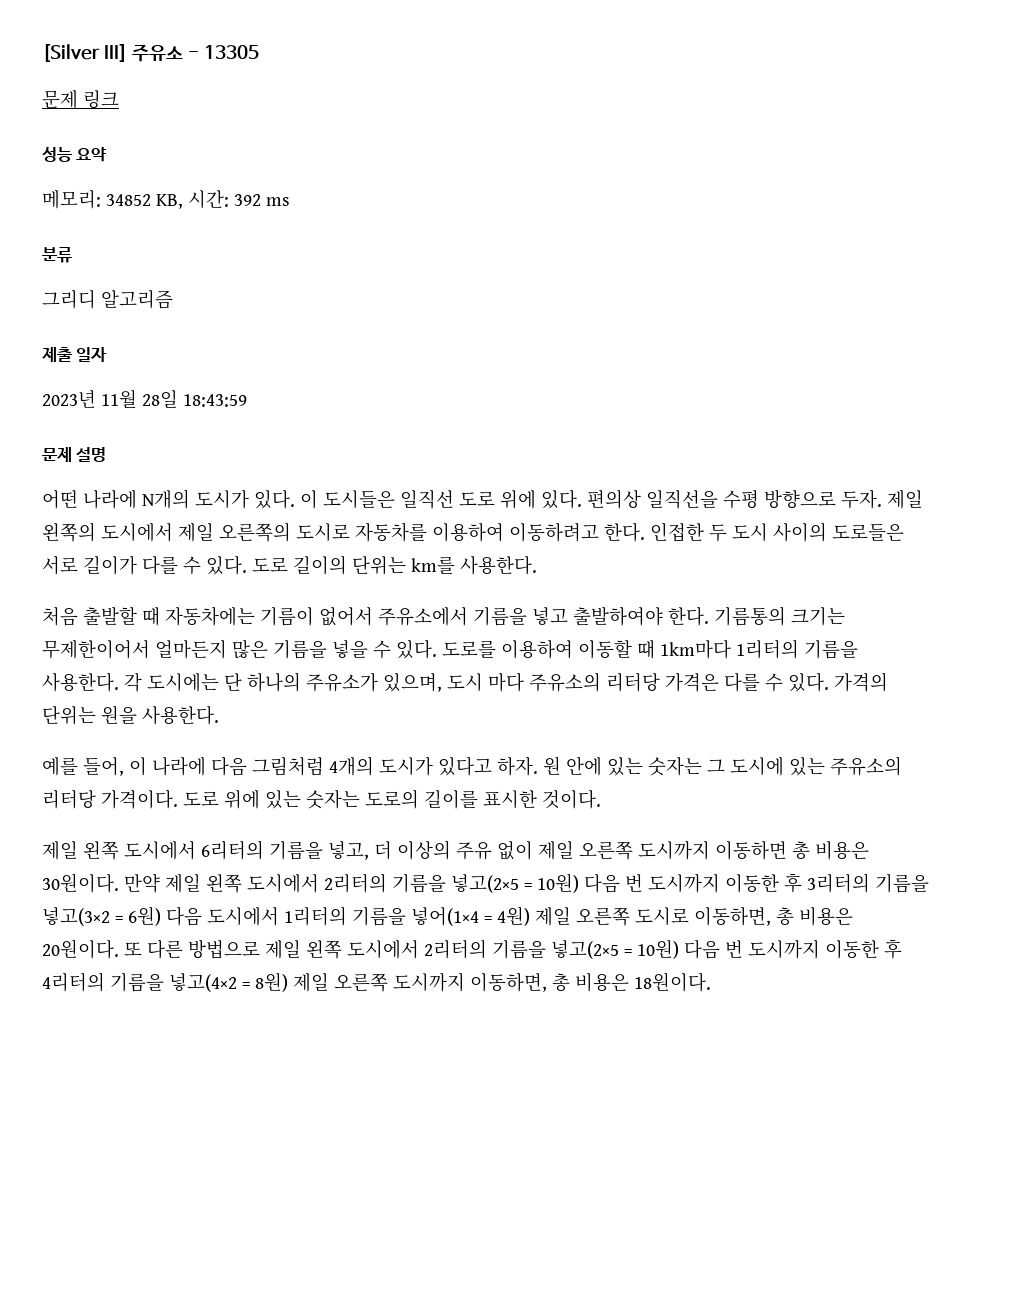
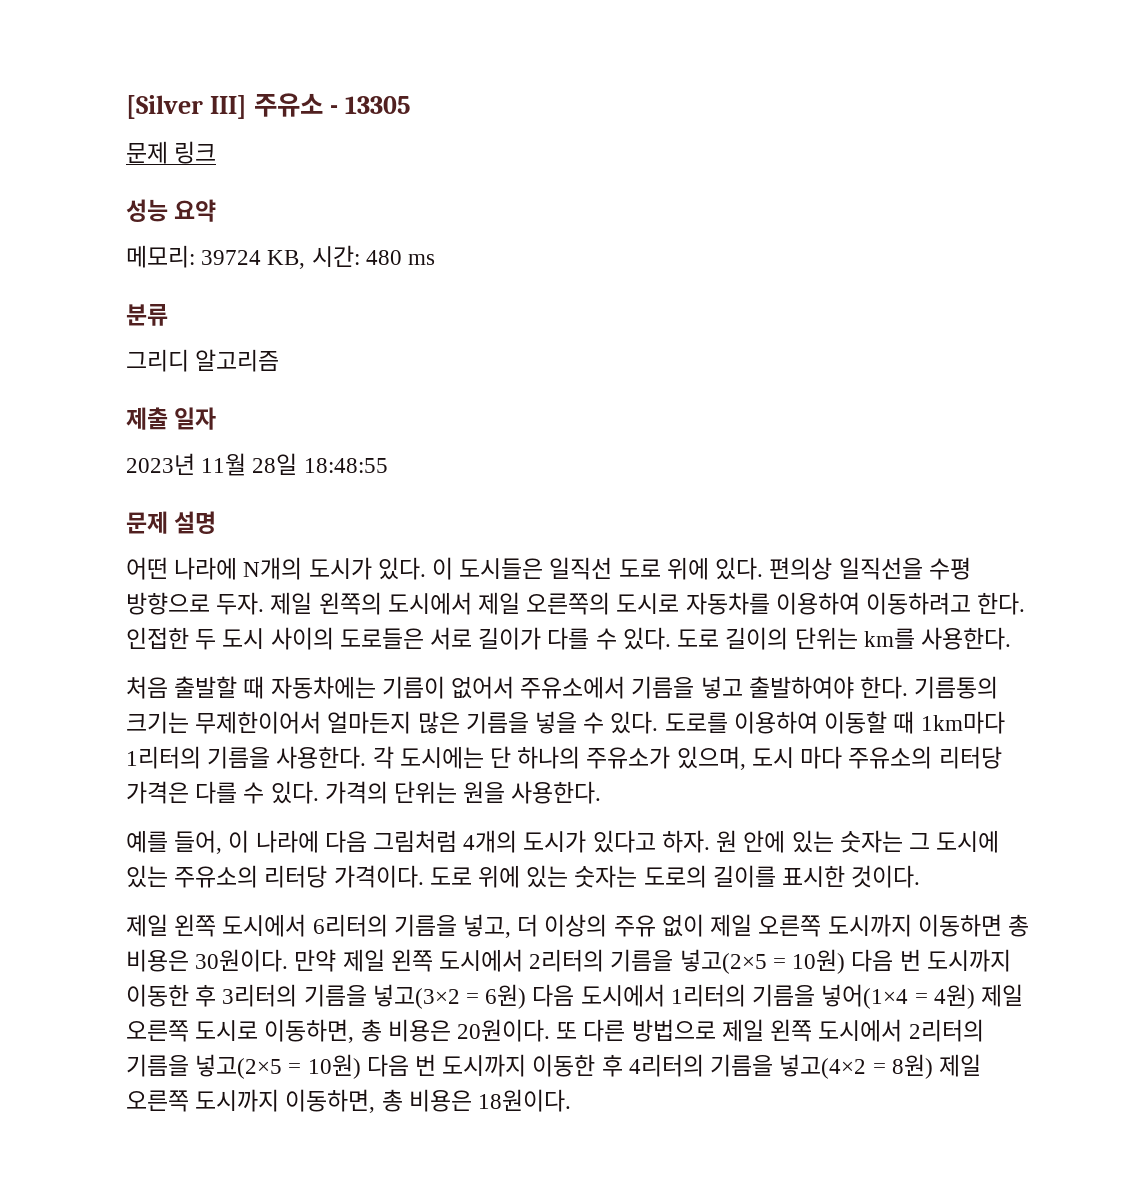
- 메모리: 34852 KB, 시간: 392 ms
+ 메모리: 39724 KB, 시간: 480 ms
- 2023년 11월 28일 18:43:59
+ 2023년 11월 28일 18:48:55

